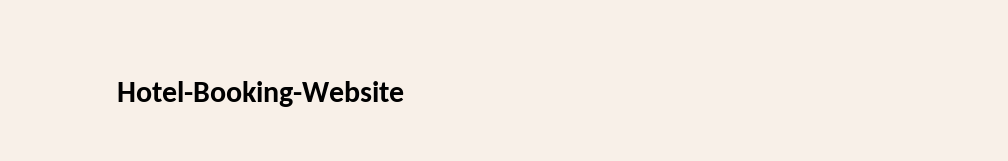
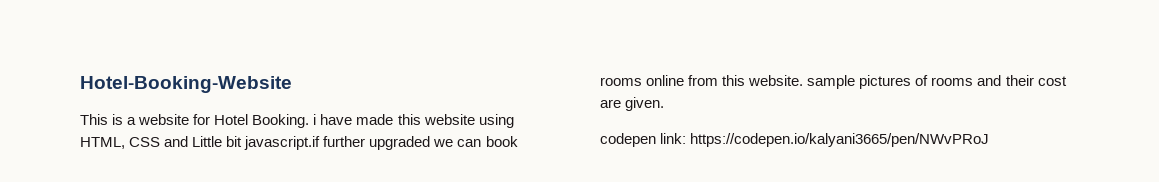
+ This is a website for Hotel Booking. i have made this website using HTML, CSS and Little bit javascript.if further upgraded we can book rooms online from this website. sample pictures of rooms and their cost are given.
+ codepen link: https://codepen.io/kalyani3665/pen/NWvPRoJ

